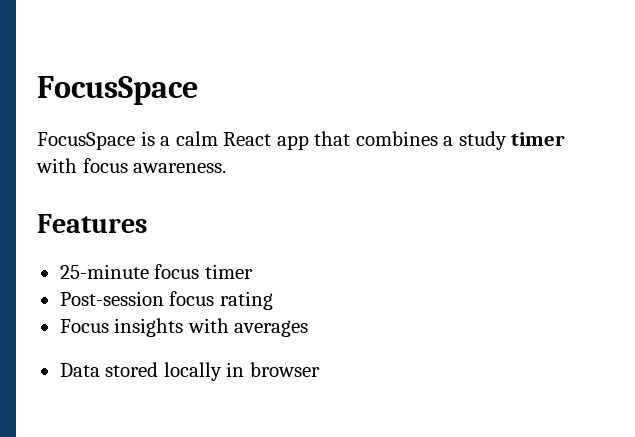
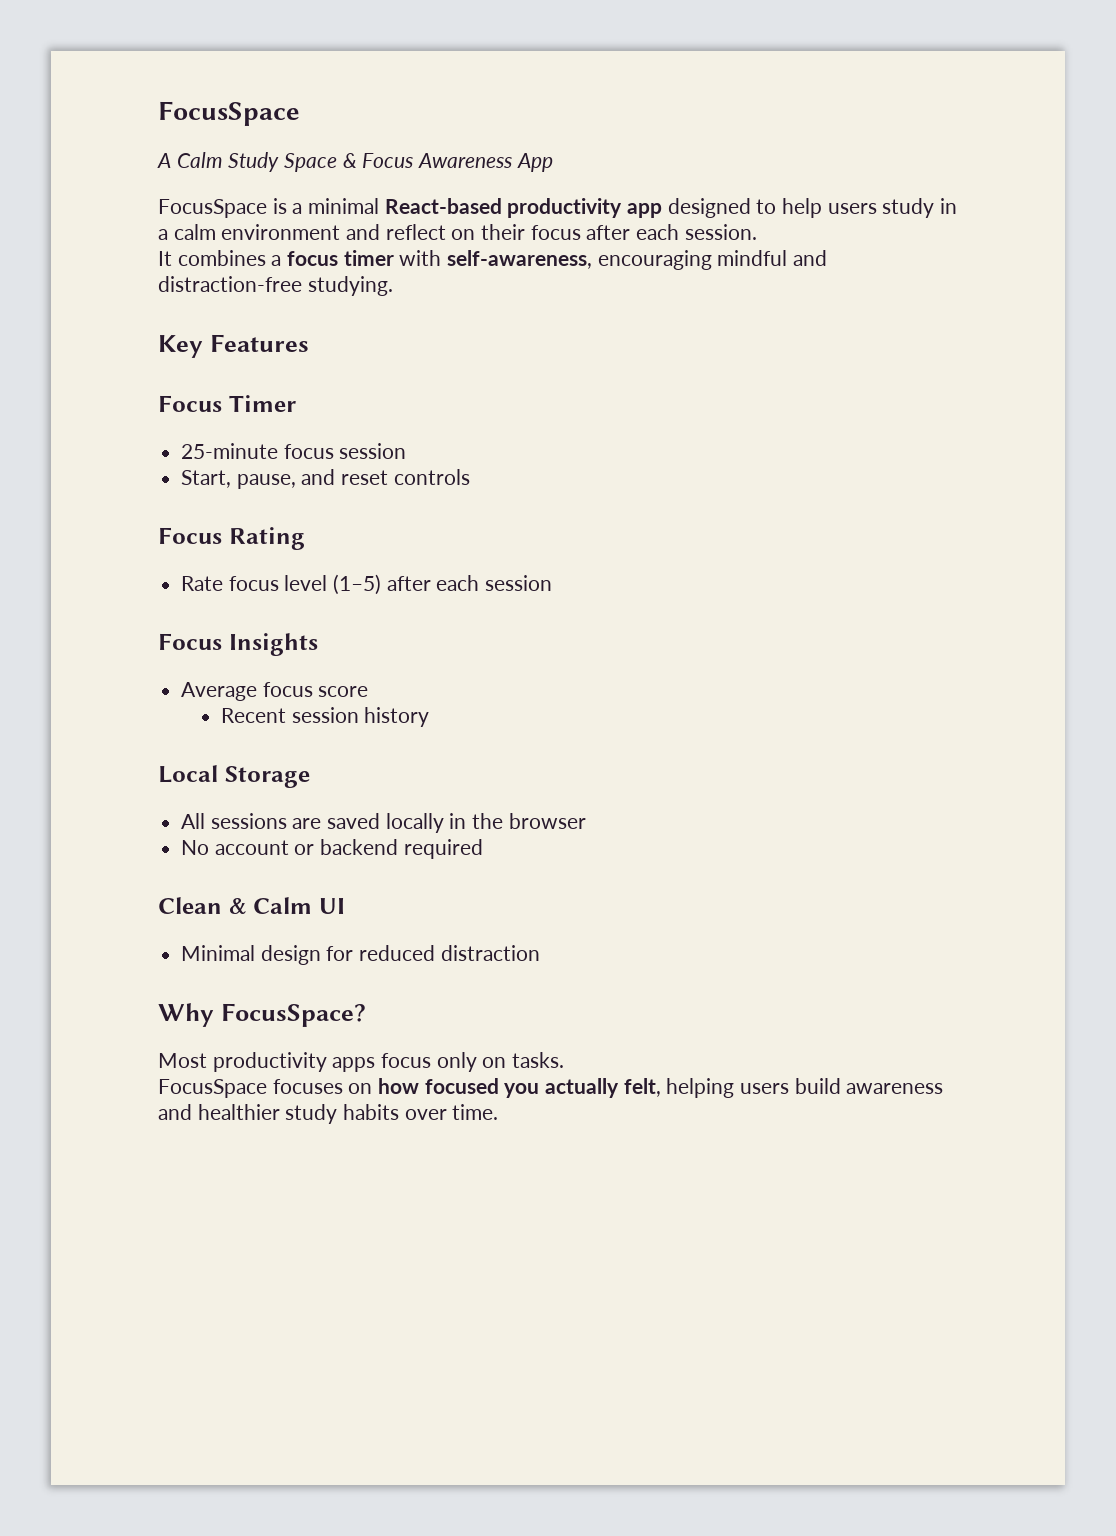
- FocusSpace is a calm React app that combines a study timer with focus awareness.
- Features
+ A Calm Study Space & Focus Awareness App
+ FocusSpace is a minimal React-based productivity app designed to help users study in a calm environment and reflect on their focus after each session.
+ It combines a focus timer with self-awareness, encouraging mindful and distraction-free studying.
+ Key Features
+ Focus Timer
- 25-minute focus timer
- Post-session focus rating
- Focus insights with averages
- Data stored locally in browser
+ 25-minute focus session
+ Start, pause, and reset controls
+ Focus Rating
+ Rate focus level (1–5) after each session
+ Focus Insights
+ Average focus score
+ Recent session history
+ Local Storage
+ All sessions are saved locally in the browser
+ No account or backend required
+ Clean & Calm UI
+ Minimal design for reduced distraction
+ Why FocusSpace?
+ Most productivity apps focus only on tasks.
+ FocusSpace focuses on how focused you actually felt, helping users build awareness and healthier study habits over time.

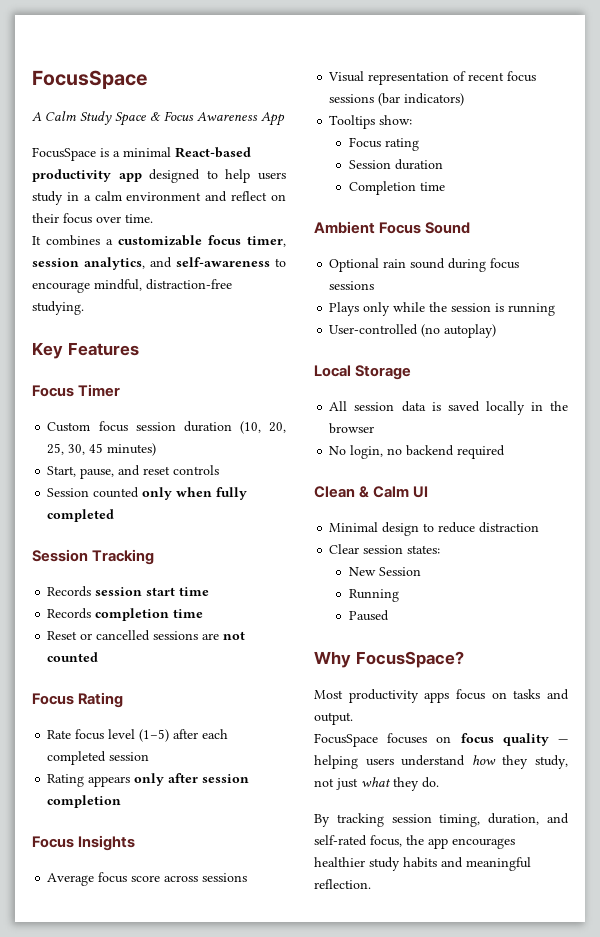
- FocusSpace is a minimal React-based productivity app designed to help users study in a calm environment and reflect on their focus after each session.
+ FocusSpace is a minimal React-based productivity app designed to help users study in a calm environment and reflect on their focus over time.
- It combines a focus timer with self-awareness, encouraging mindful and distraction-free studying.
+ It combines a customizable focus timer, session analytics, and self-awareness to encourage mindful, distraction-free studying.
- 25-minute focus session
+ Custom focus session duration (10, 20, 25, 30, 45 minutes)
+ Session counted only when fully completed
+ Session Tracking
+ Records session start time
+ Records completion time
+ Reset or cancelled sessions are not counted
- Rate focus level (1–5) after each session
+ Rate focus level (1–5) after each completed session
+ Rating appears only after session completion
- Average focus score
- Recent session history
+ Average focus score across sessions
+ Visual representation of recent focus sessions (bar indicators)
+ Tooltips show:
+ Focus rating
+ Session duration
+ Completion time
+ Ambient Focus Sound
+ Optional rain sound during focus sessions
+ Plays only while the session is running
+ User-controlled (no autoplay)
- All sessions are saved locally in the browser
+ All session data is saved locally in the browser
- No account or backend required
+ No login, no backend required
- Minimal design for reduced distraction
+ Minimal design to reduce distraction
+ Clear session states:
+ New Session
+ Running
+ Paused
- Most productivity apps focus only on tasks.
+ Most productivity apps focus on tasks and output.
- FocusSpace focuses on how focused you actually felt, helping users build awareness and healthier study habits over time.
+ FocusSpace focuses on focus quality — helping users understand how they study, not just what they do.
+ By tracking session timing, duration, and self-rated focus, the app encourages healthier study habits and meaningful reflection.

